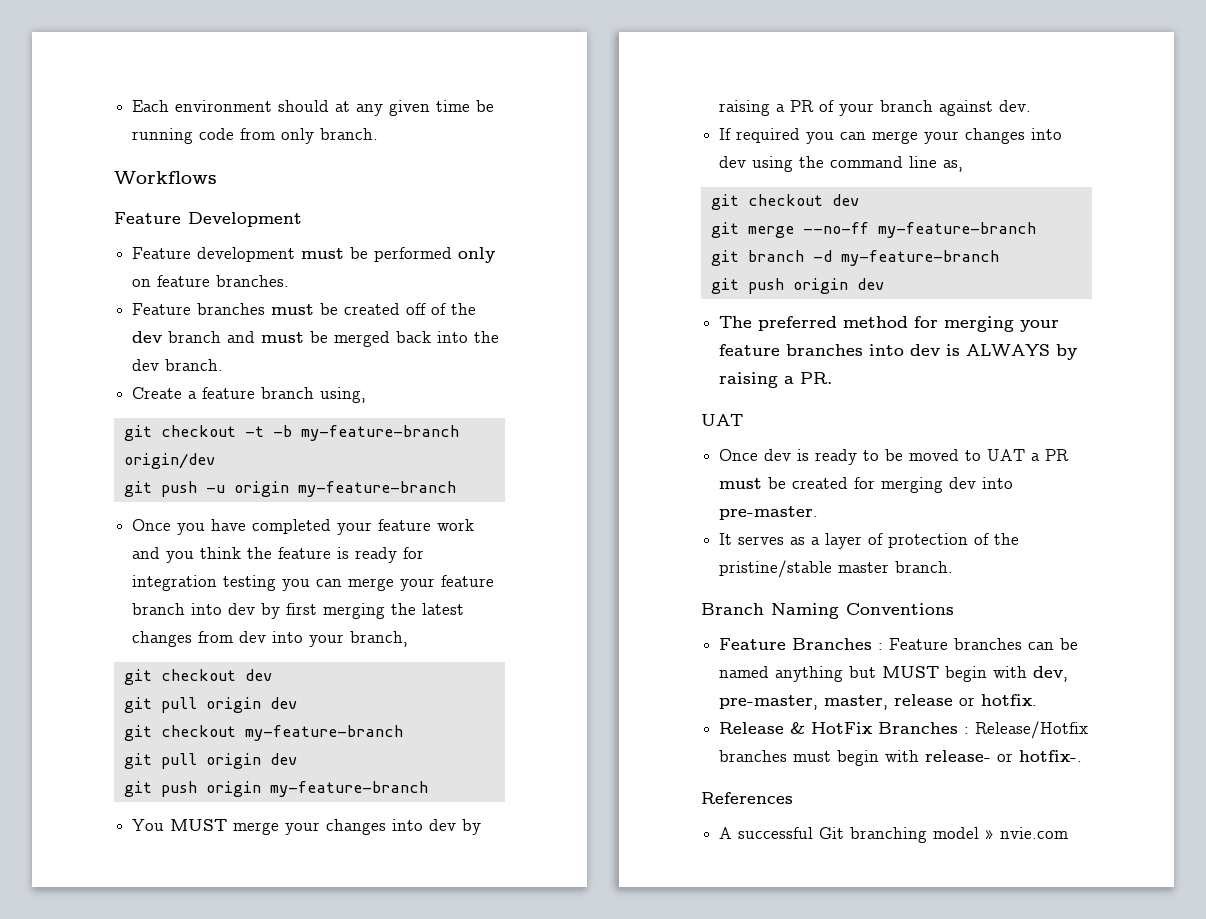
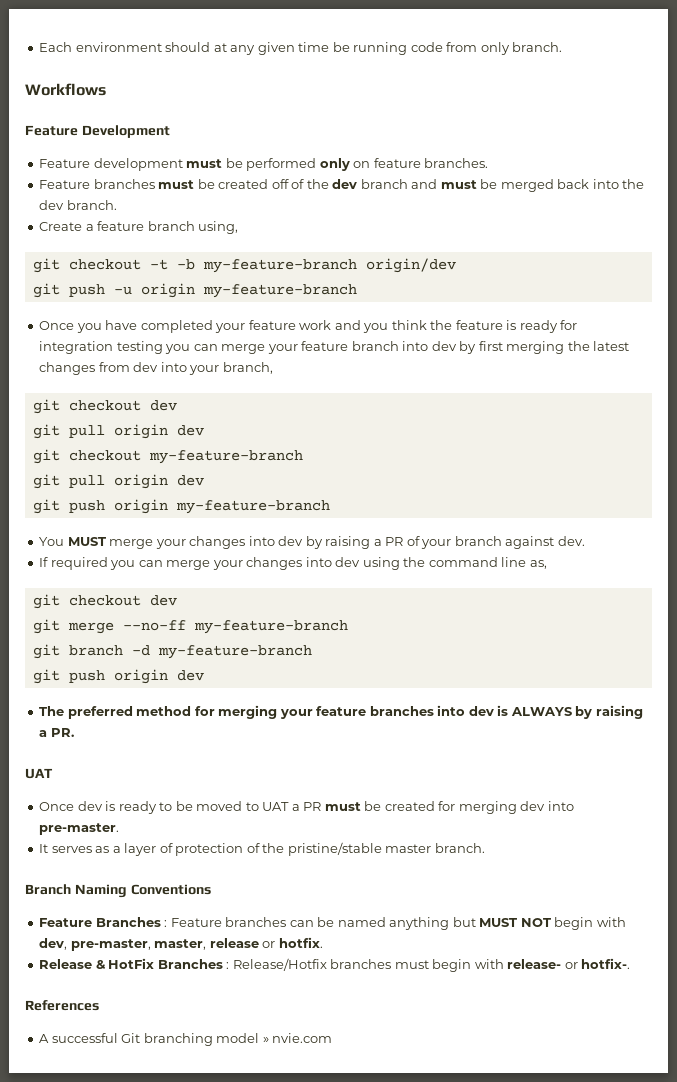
- Feature Branches : Feature branches can be named anything but MUST begin with dev, pre-master, master, release or hotfix.
+ Feature Branches : Feature branches can be named anything but MUST NOT begin with dev, pre-master, master, release or hotfix.

